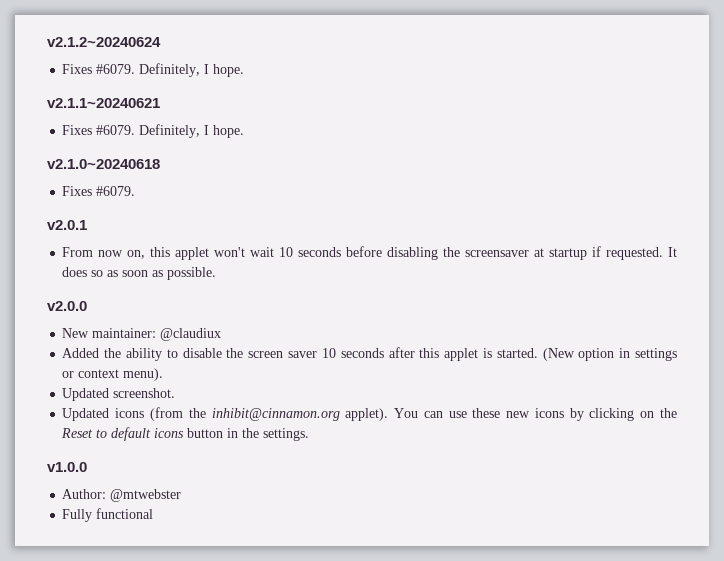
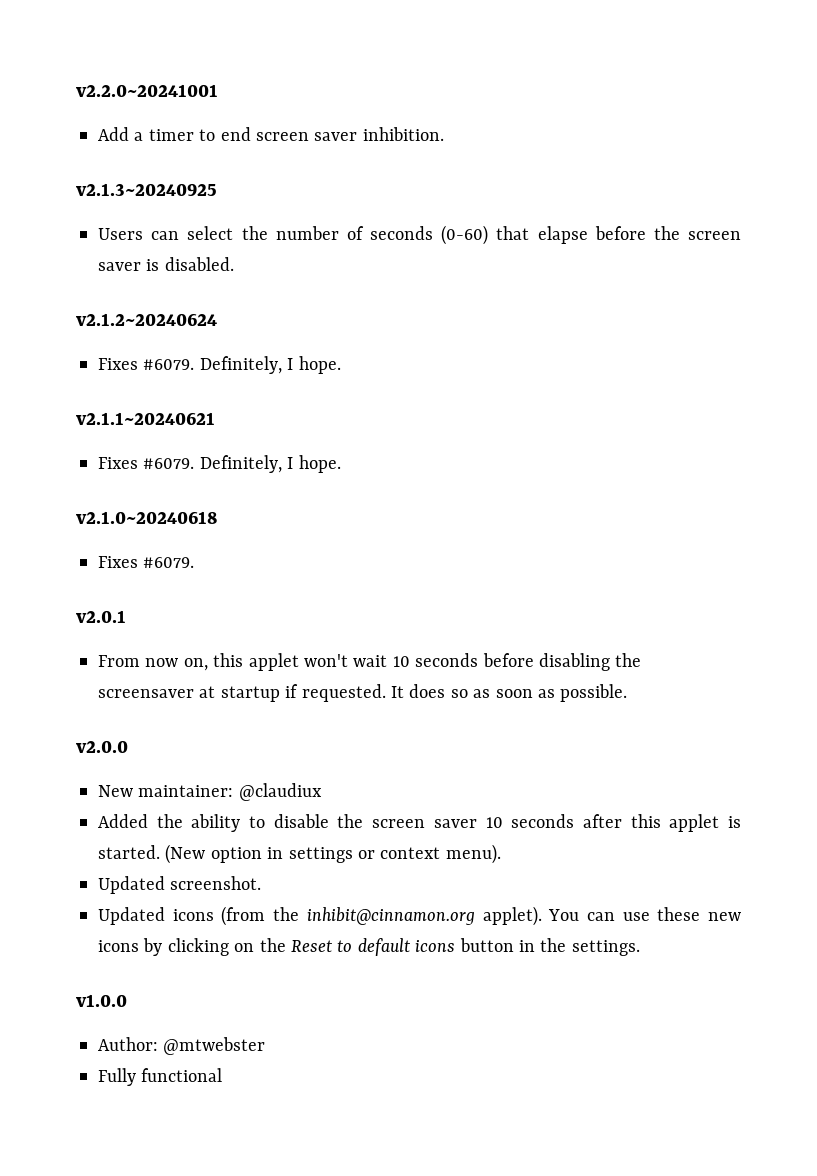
+ v2.2.0~20241001
+ Add a timer to end screen saver inhibition.
+ v2.1.3~20240925
+ Users can select the number of seconds (0-60) that elapse before the screen saver is disabled.

